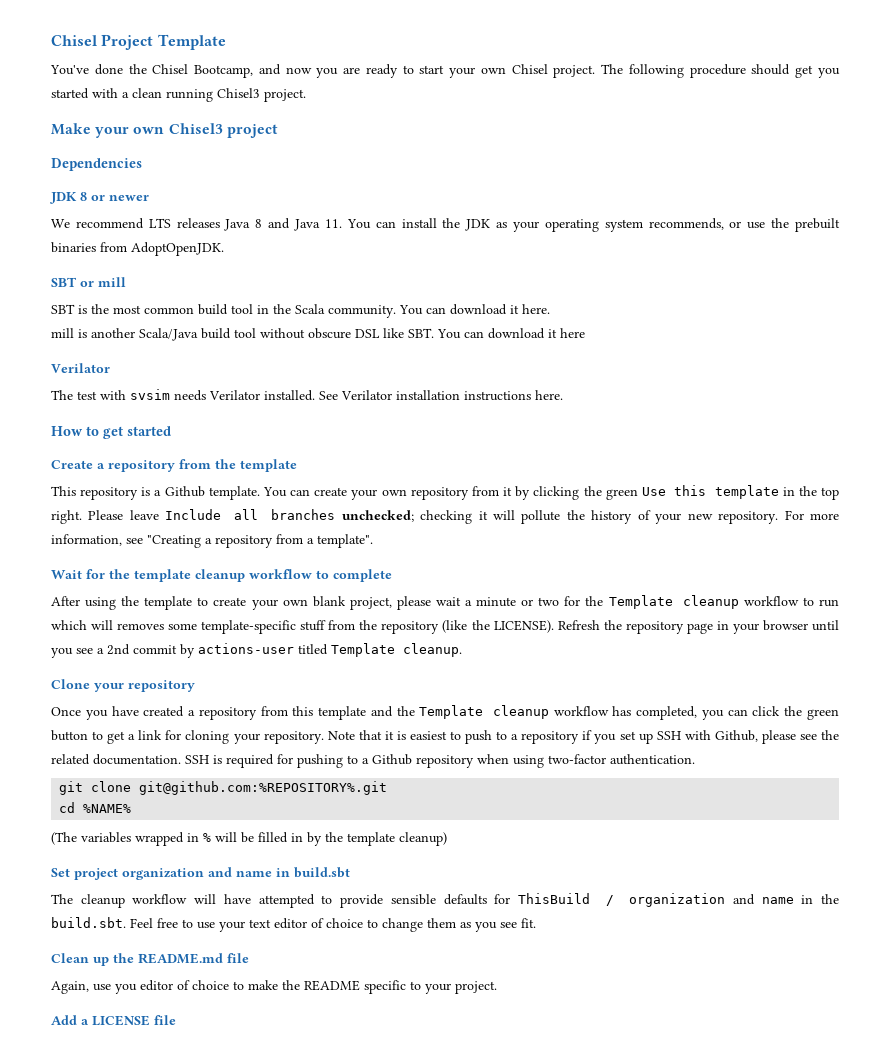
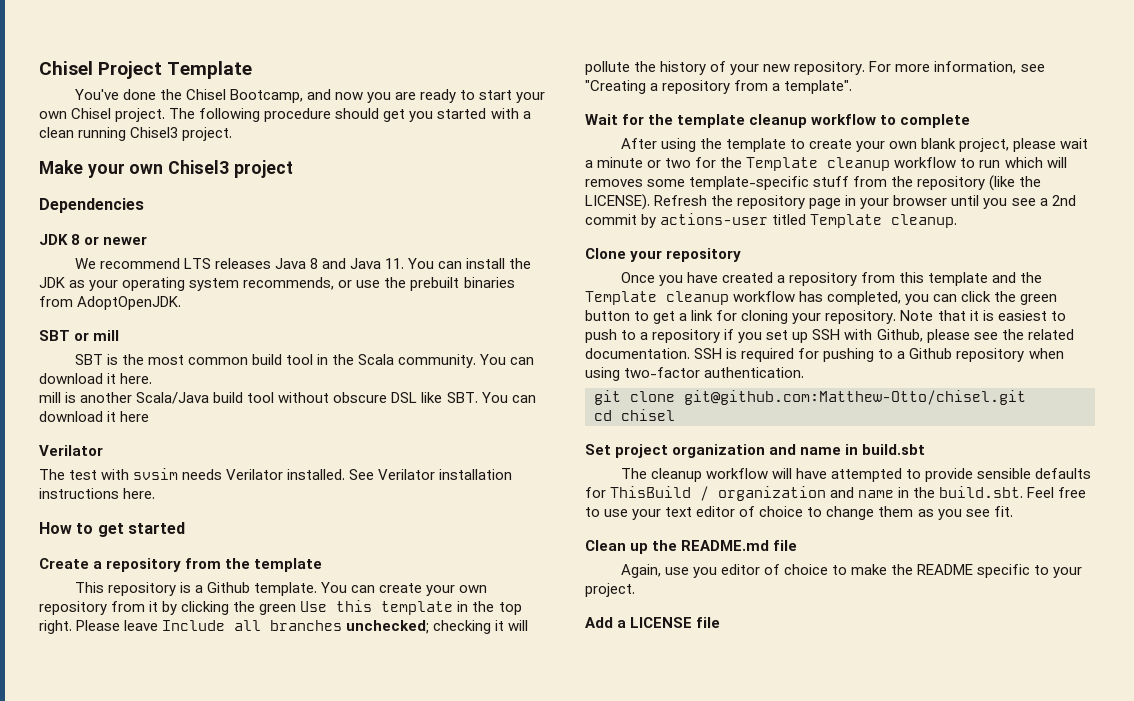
- git clone git@github.com:%REPOSITORY%.git
+ git clone git@github.com:Matthew-Otto/chisel.git
- cd %NAME%
- (The variables wrapped in % will be filled in by the template cleanup)
+ cd chisel

